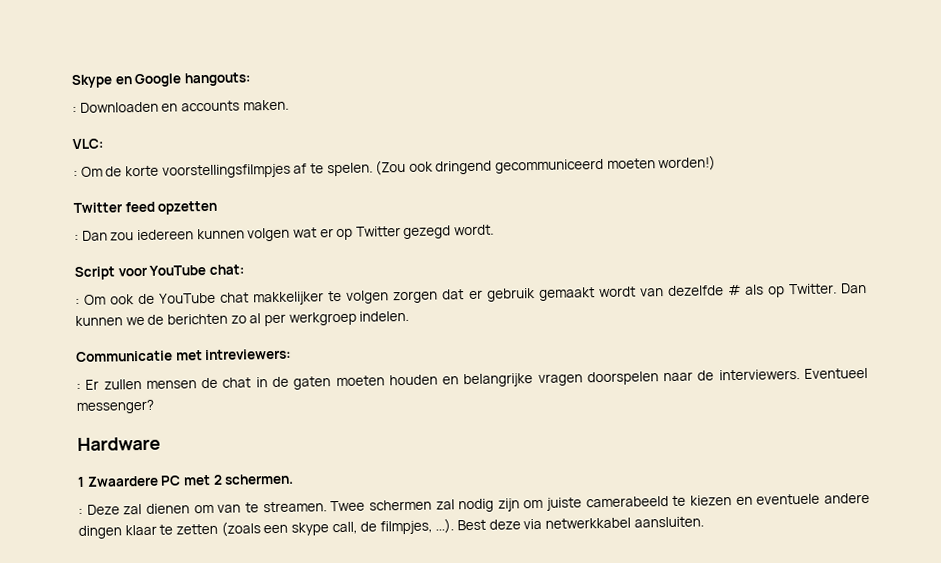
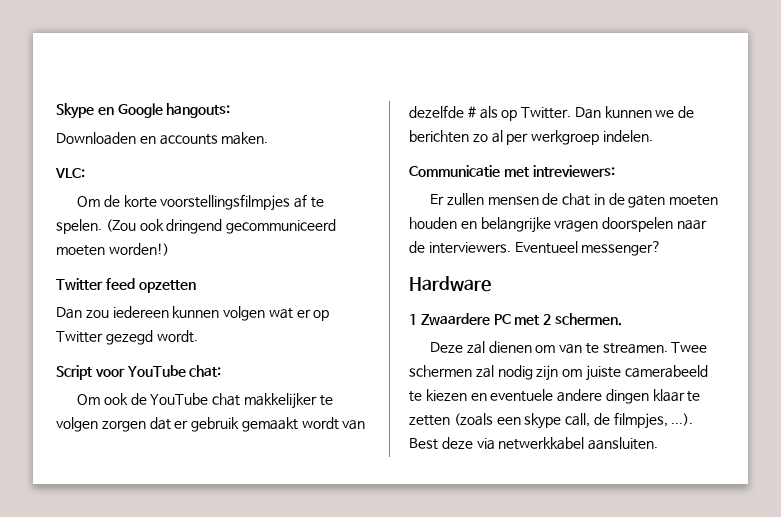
- : Downloaden en accounts maken.
+ Downloaden en accounts maken.
- : Om de korte voorstellingsfilmpjes af te spelen.
+ Om de korte voorstellingsfilmpjes af te spelen.
- : Dan zou iedereen kunnen volgen wat er op Twitter gezegd wordt.
+ Dan zou iedereen kunnen volgen wat er op Twitter gezegd wordt.
- : Om ook de YouTube chat makkelijker te volgen zorgen dat er gebruik gemaakt wordt van dezelfde # als op Twitter.
+ Om ook de YouTube chat makkelijker te volgen zorgen dat er gebruik gemaakt wordt van dezelfde # als op Twitter.
- : Er zullen mensen de chat in de gaten moeten houden en belangrijke vragen doorspelen naar de interviewers.
+ Er zullen mensen de chat in de gaten moeten houden en belangrijke vragen doorspelen naar de interviewers.
- : Deze zal dienen om van te streamen.
+ Deze zal dienen om van te streamen.

